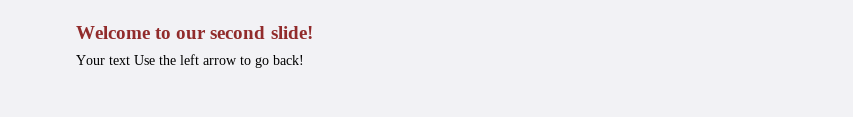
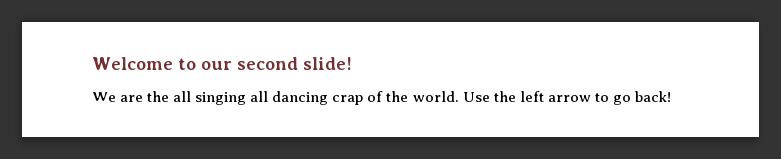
- Your text Use the left arrow to go back!
+ We are the all singing all dancing crap of the world. Use the left arrow to go back!

